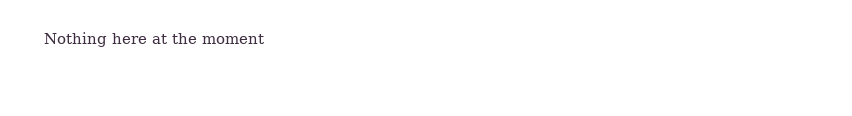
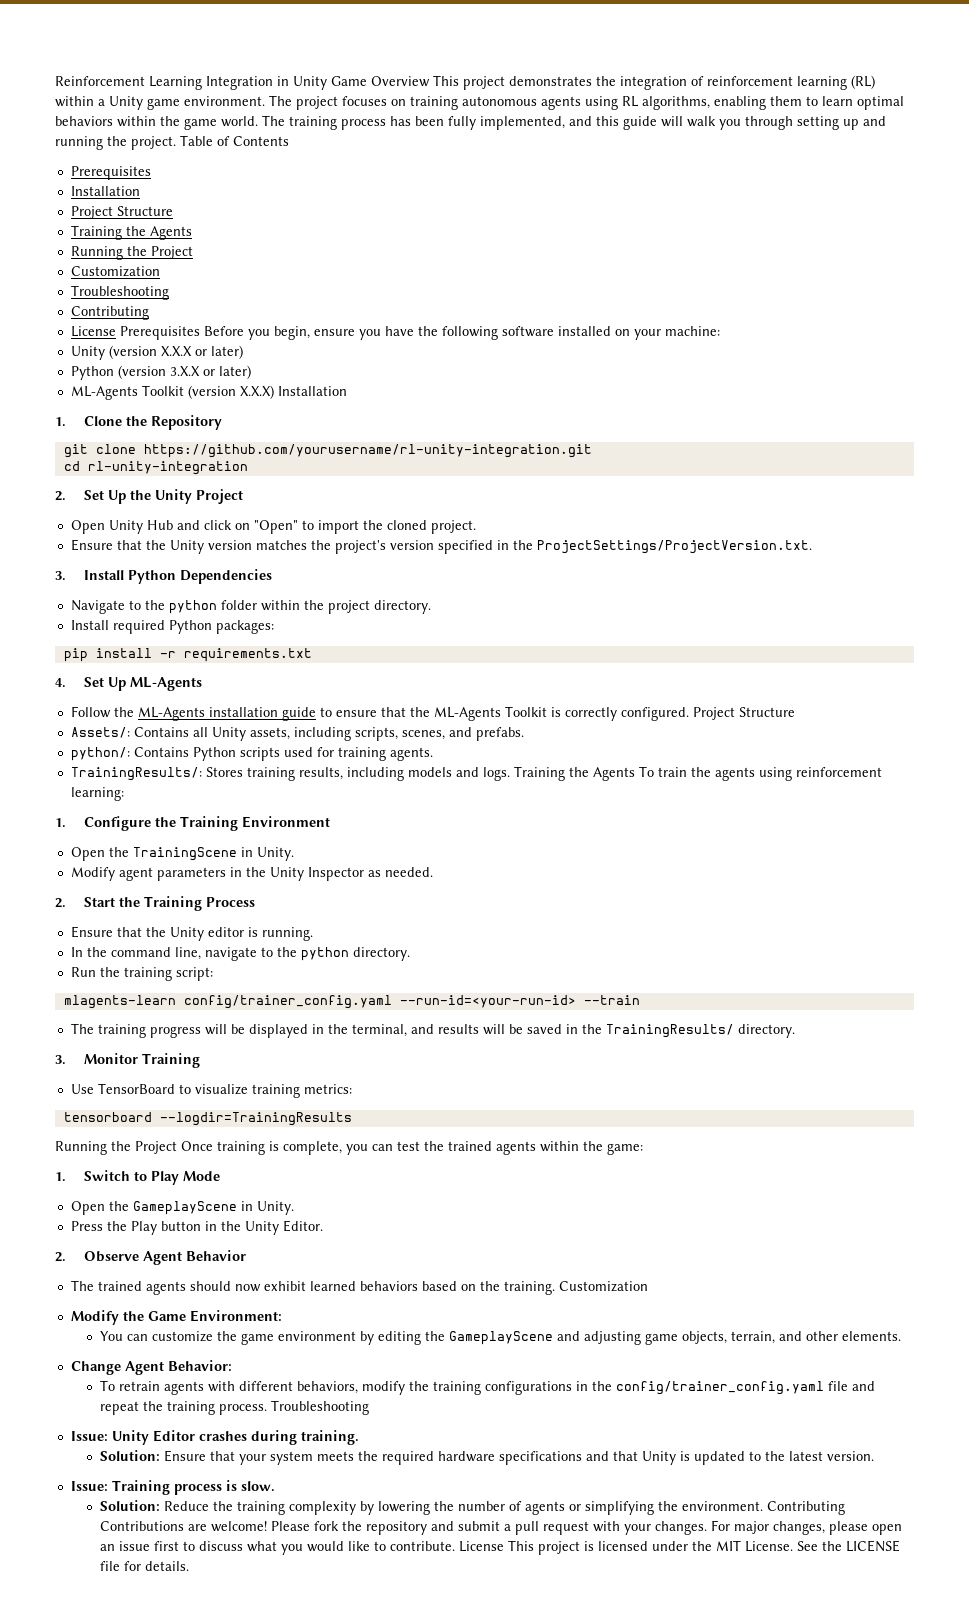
- Nothing here at the moment
+ Reinforcement Learning Integration in Unity Game Overview This project demonstrates the integration of reinforcement learning (RL) within a Unity game environment. The project focuses on training autonomous agents using RL algorithms, enabling them to learn optimal behaviors within the game world. The training process has been fully implemented, and this guide will walk you through setting up and running the project. Table of Contents
+ Prerequisites
+ Installation
+ Project Structure
+ Training the Agents
+ Running the Project
+ Customization
+ Troubleshooting
+ Contributing
+ License Prerequisites Before you begin, ensure you have the following software installed on your machine:
+ Unity (version X.X.X or later)
+ Python (version 3.X.X or later)
+ ML-Agents Toolkit (version X.X.X) Installation
+ 1. Clone the Repository
+ git clone https://github.com/yourusername/rl-unity-integration.git
+ cd rl-unity-integration
+ 2. Set Up the Unity Project
+ Open Unity Hub and click on "Open" to import the cloned project.
+ Ensure that the Unity version matches the project's version specified in the ProjectSettings/ProjectVersion.txt.
+ 3. Install Python Dependencies
+ Navigate to the python folder within the project directory.
+ Install required Python packages:
+ pip install -r requirements.txt
+ 4. Set Up ML-Agents
+ Follow the ML-Agents installation guide to ensure that the ML-Agents Toolkit is correctly configured. Project Structure
+ Assets/: Contains all Unity assets, including scripts, scenes, and prefabs.
+ python/: Contains Python scripts used for training agents.
+ TrainingResults/: Stores training results, including models and logs. Training the Agents To train the agents using reinforcement learning:
+ 1. Configure the Training Environment
+ Open the TrainingScene in Unity.
+ Modify agent parameters in the Unity Inspector as needed.
+ 2. Start the Training Process
+ Ensure that the Unity editor is running.
+ In the command line, navigate to the python directory.
+ Run the training script:
+ mlagents-learn config/trainer_config.yaml --run-id=<your-run-id> --train
+ The training progress will be displayed in the terminal, and results will be saved in the TrainingResults/ directory.
+ 3. Monitor Training
+ Use TensorBoard to visualize training metrics:
+ tensorboard --logdir=TrainingResults
+ Running the Project Once training is complete, you can test the trained agents within the game:
+ 1. Switch to Play Mode
+ Open the GameplayScene in Unity.
+ Press the Play button in the Unity Editor.
+ 2. Observe Agent Behavior
+ The trained agents should now exhibit learned behaviors based on the training. Customization
+ Modify the Game Environment:
+ You can customize the game environment by editing the GameplayScene and adjusting game objects, terrain, and other elements.
+ Change Agent Behavior:
+ To retrain agents with different behaviors, modify the training configurations in the config/trainer_config.yaml file and repeat the training process. Troubleshooting
+ Issue: Unity Editor crashes during training.
+ Solution: Ensure that your system meets the required hardware specifications and that Unity is updated to the latest version.
+ Issue: Training process is slow.
+ Solution: Reduce the training complexity by lowering the number of agents or simplifying the environment. Contributing Contributions are welcome! Please fork the repository and submit a pull request with your changes. For major changes, please open an issue first to discuss what you would like to contribute. License This project is licensed under the MIT License. See the LICENSE file for details.

